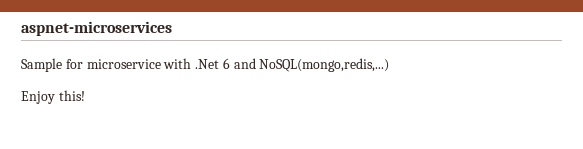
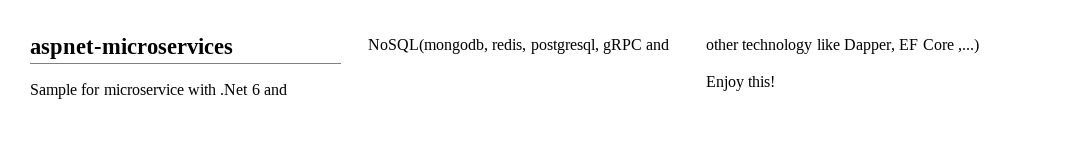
- Sample for microservice with .Net 6 and NoSQL(mongo,redis,...)
+ Sample for microservice with .Net 6 and NoSQL(mongodb, redis, postgresql, gRPC and other technology like Dapper, EF Core ,...)

